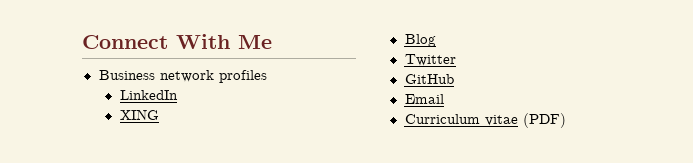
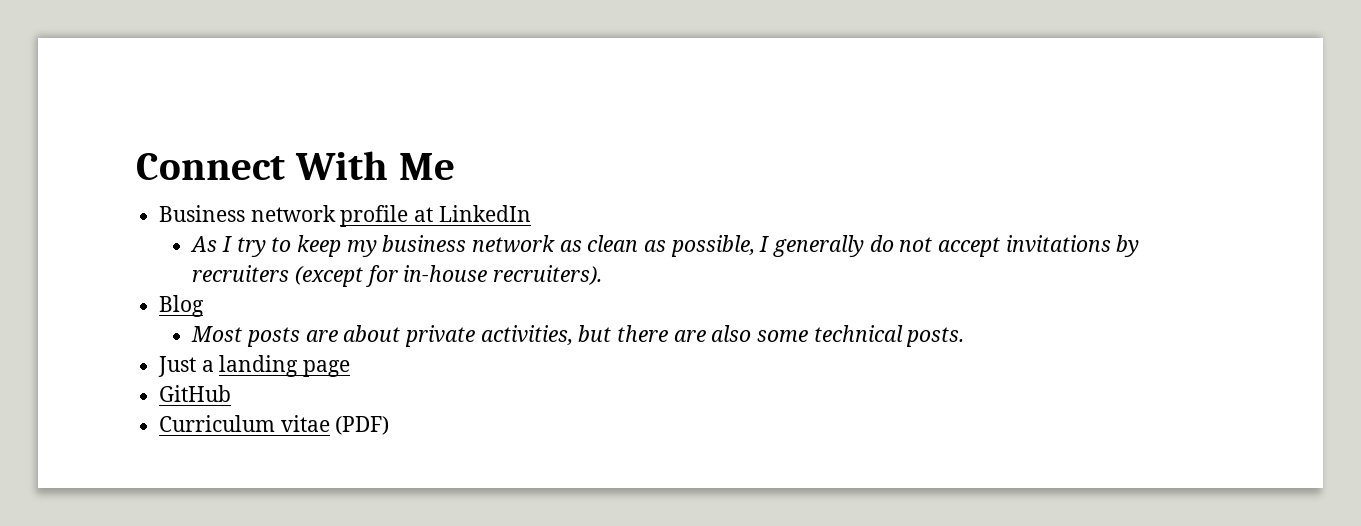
- Business network profiles
- LinkedIn
+ Business network profile at LinkedIn
- XING
+ As I try to keep my business network as clean as possible, I generally do not accept invitations by recruiters (except for in-house recruiters).
  Blog
- Twitter
+ Most posts are about private activities, but there are also some technical posts.
+ Just a landing page
- Email

